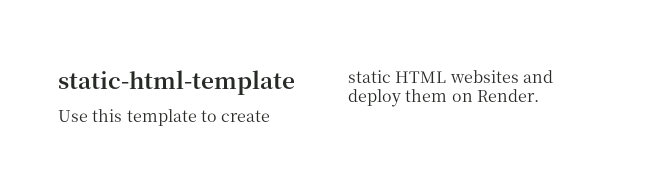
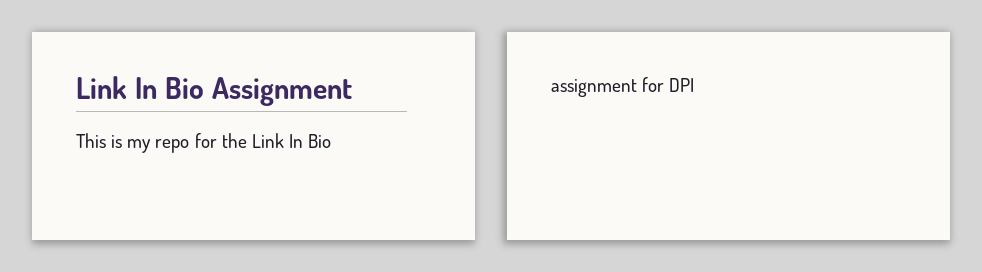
- static-html-template
- Use this template to create static HTML websites and deploy them on Render.
+ Link In Bio Assignment
+ This is my repo for the Link In Bio assignment for DPI

